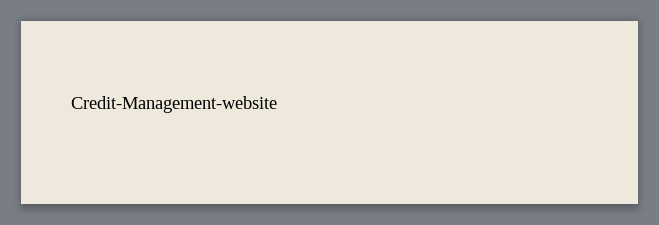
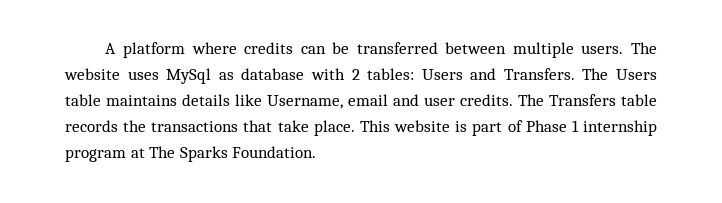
- Credit-Management-website
+ A platform where credits can be transferred between multiple users. The website uses MySql as database with 2 tables: Users and Transfers. The Users table maintains details like Username, email and user credits. The Transfers table records the transactions that take place. This website is part of Phase 1 internship program at The Sparks Foundation.

